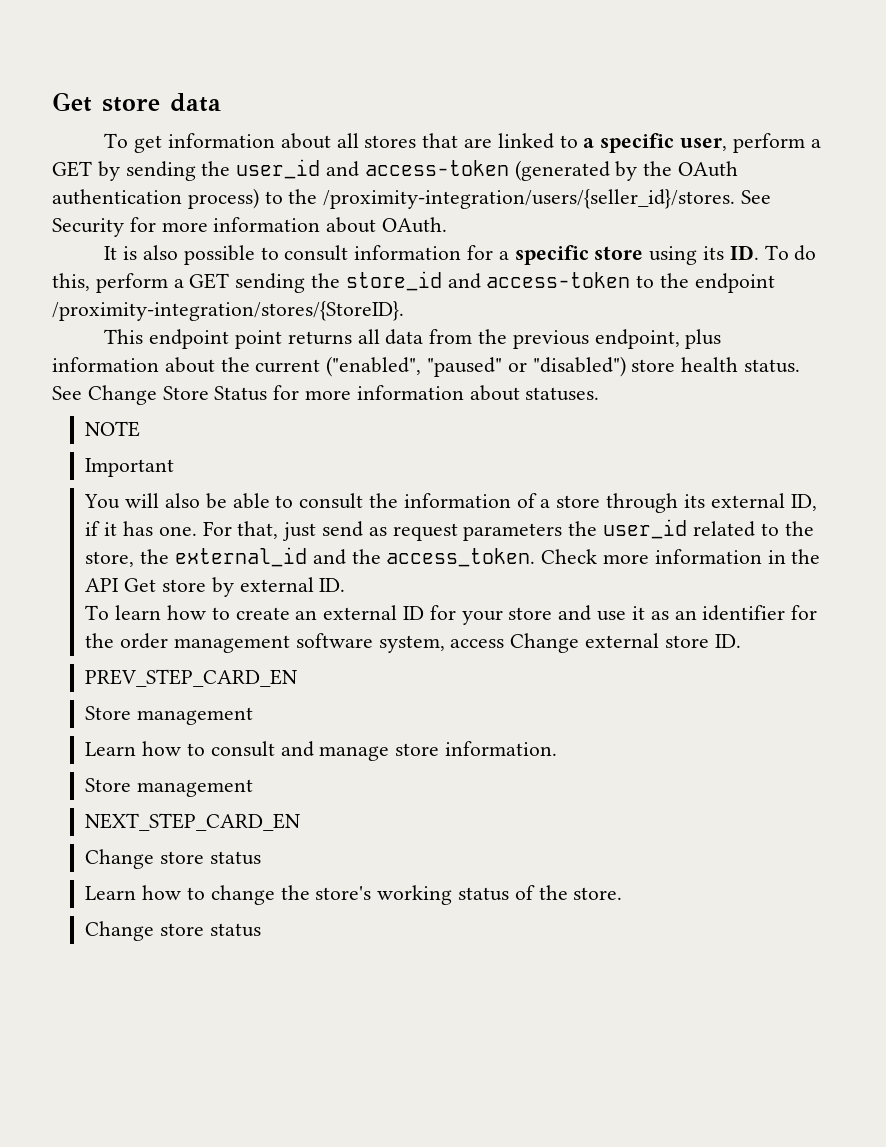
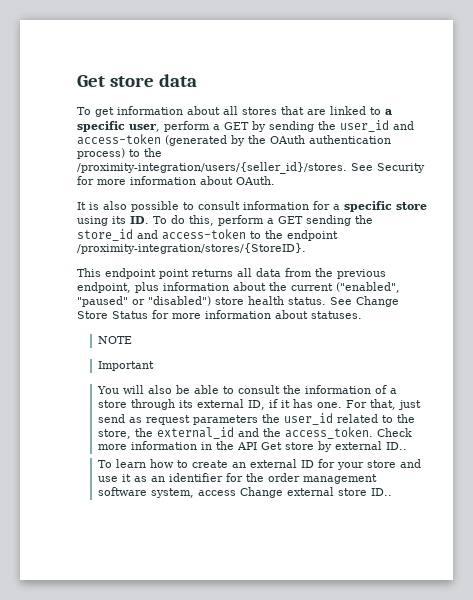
- Check more information in the API Get store by external ID.
+ Check more information in the API Get store by external ID..
- To learn how to create an external ID for your store and use it as an identifier for the order management software system, access Change external store ID.
- PREV_STEP_CARD_EN
- Store management
- Learn how to consult and manage store information.
- Store management
- NEXT_STEP_CARD_EN
- Change store status
- Learn how to change the store's working status of the store.
- Change store status
+ To learn how to create an external ID for your store and use it as an identifier for the order management software system, access Change external store ID..

